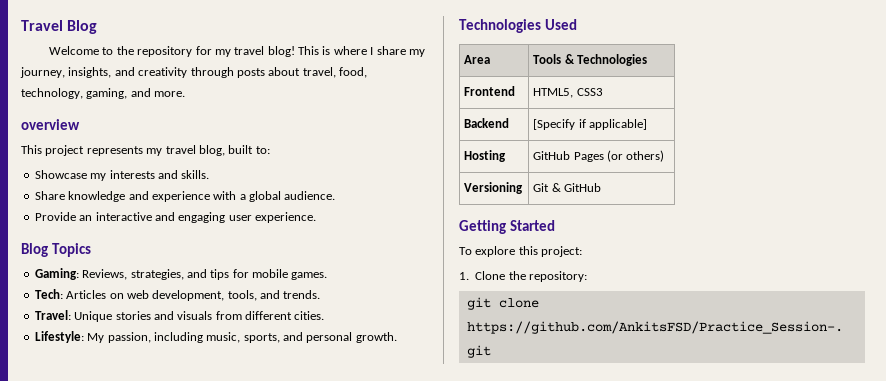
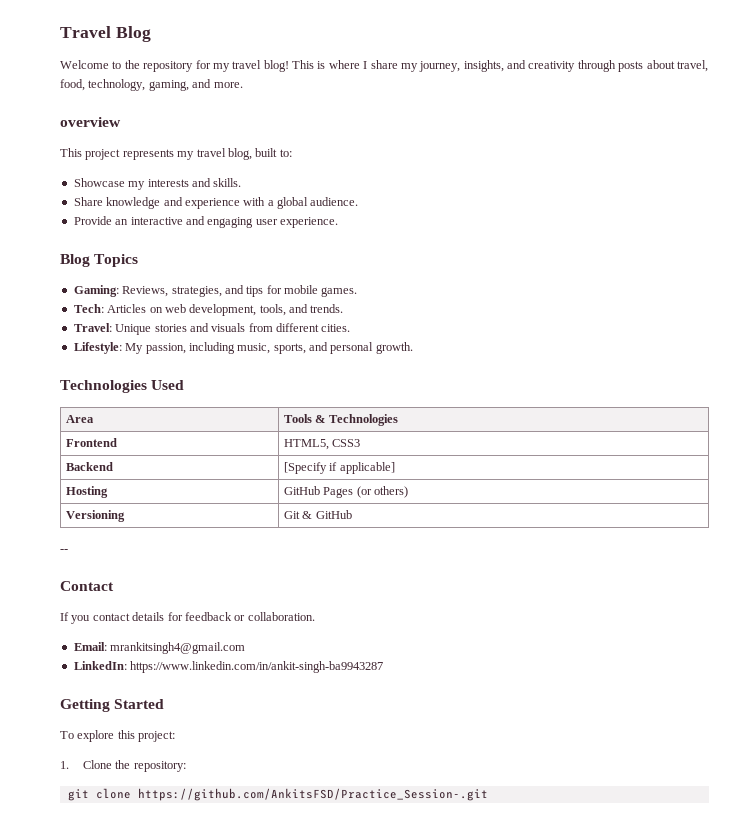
+ --
+ Contact
+ If you contact details for feedback or collaboration.
+ Email: mrankitsingh4@gmail.com
+ LinkedIn: https://www.linkedin.com/in/ankit-singh-ba9943287

